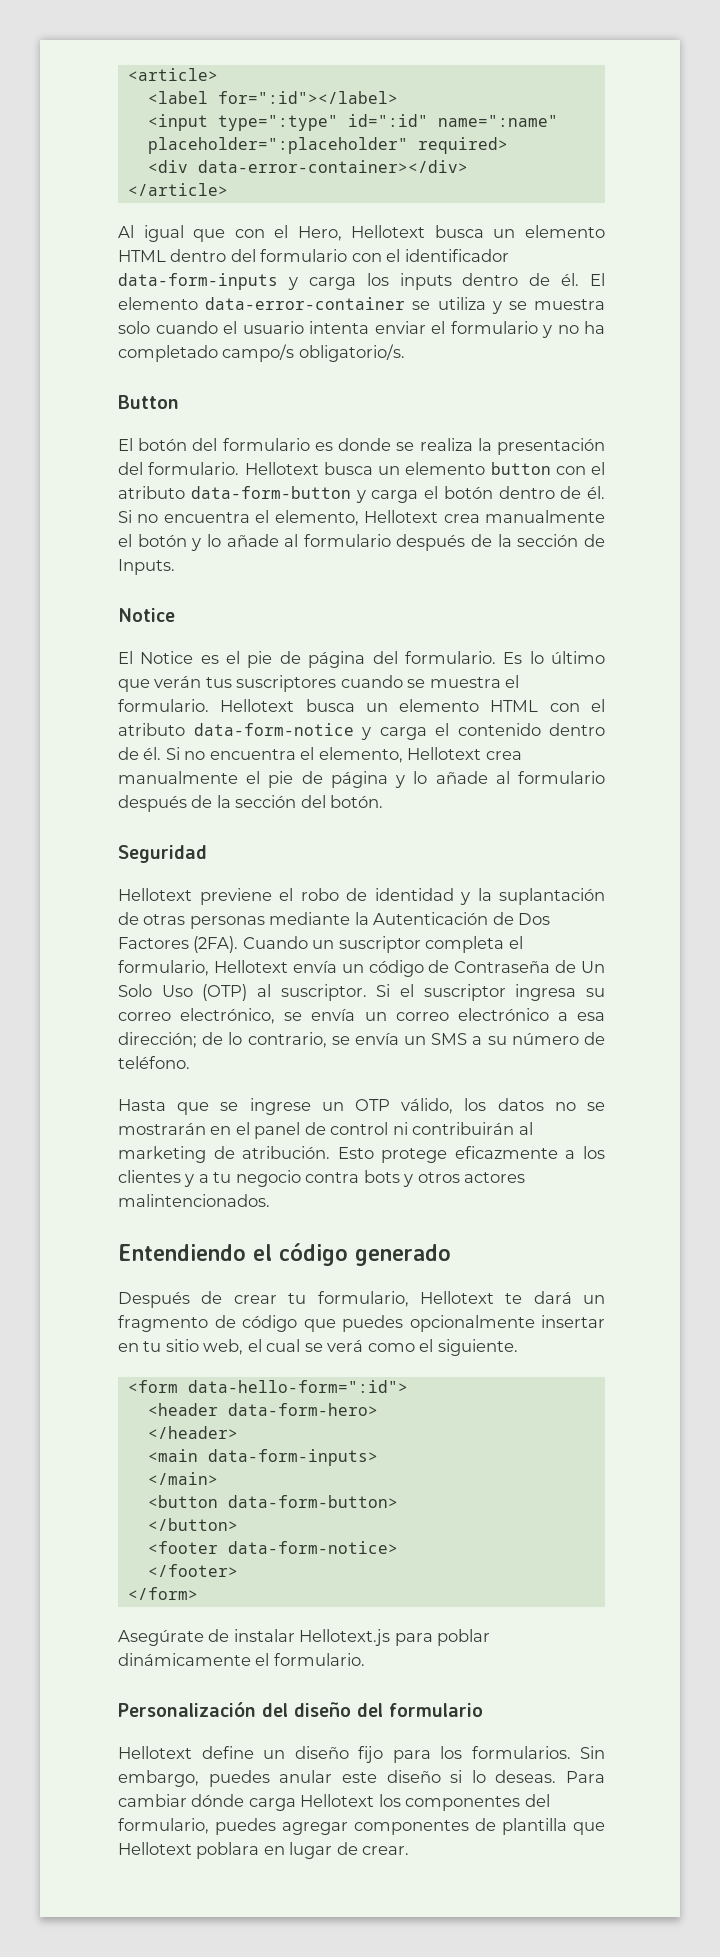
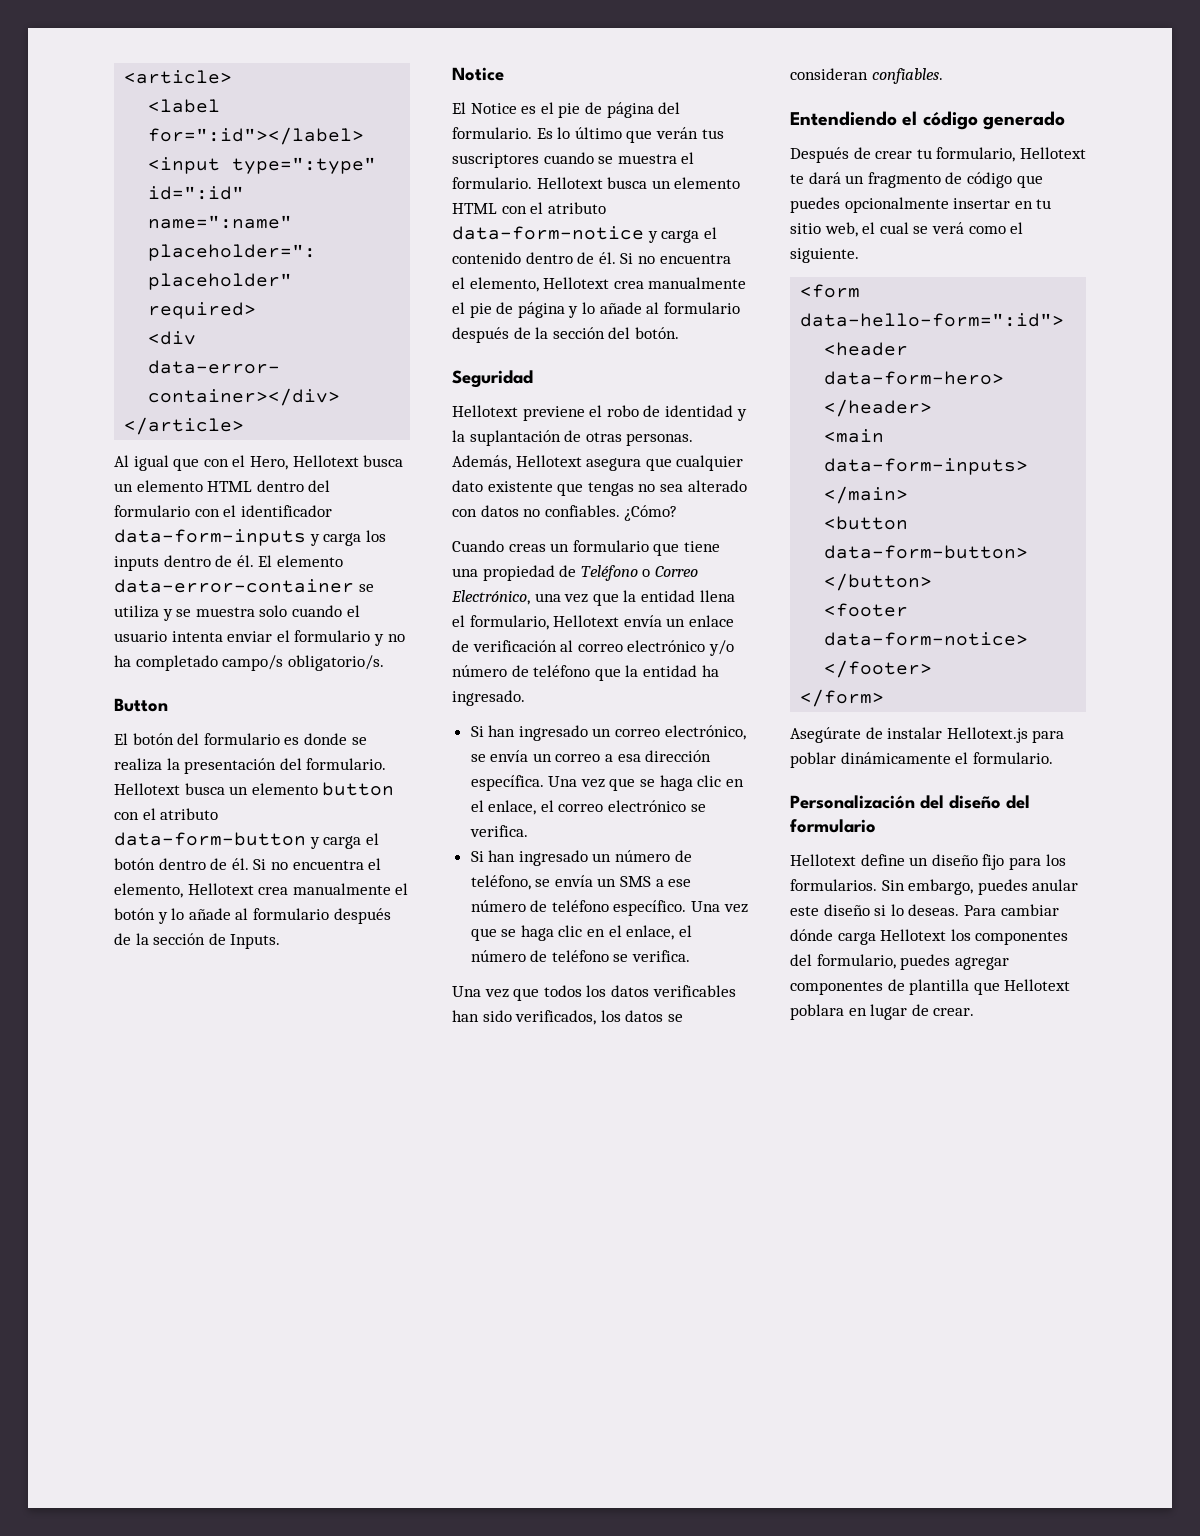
- Hellotext previene el robo de identidad y la suplantación de otras personas mediante la Autenticación de Dos Factores (2FA). Cuando un suscriptor completa el formulario, Hellotext envía un código de Contraseña de Un Solo Uso (OTP) al suscriptor. Si el suscriptor ingresa su correo electrónico, se envía un correo electrónico a esa dirección; de lo contrario, se envía un SMS a su número de teléfono.
- Hasta que se ingrese un OTP válido, los datos no se mostrarán en el panel de control ni contribuirán al marketing de atribución. Esto protege eficazmente a los clientes y a tu negocio contra bots y otros actores malintencionados.
+ Hellotext previene el robo de identidad y la suplantación de otras personas. Además, Hellotext asegura que cualquier dato existente que tengas no sea alterado con datos no confiables. ¿Cómo?
+ Cuando creas un formulario que tiene una propiedad de Teléfono o Correo Electrónico, una vez que la entidad llena el formulario, Hellotext envía un enlace de verificación al correo electrónico y/o número de teléfono que la entidad ha ingresado.
+ Si han ingresado un correo electrónico, se envía un correo a esa dirección específica. Una vez que se haga clic en el enlace, el correo electrónico se verifica.
+ Si han ingresado un número de teléfono, se envía un SMS a ese número de teléfono específico. Una vez que se haga clic en el enlace, el número de teléfono se verifica.
+ Una vez que todos los datos verificables han sido verificados, los datos se consideran confiables.

